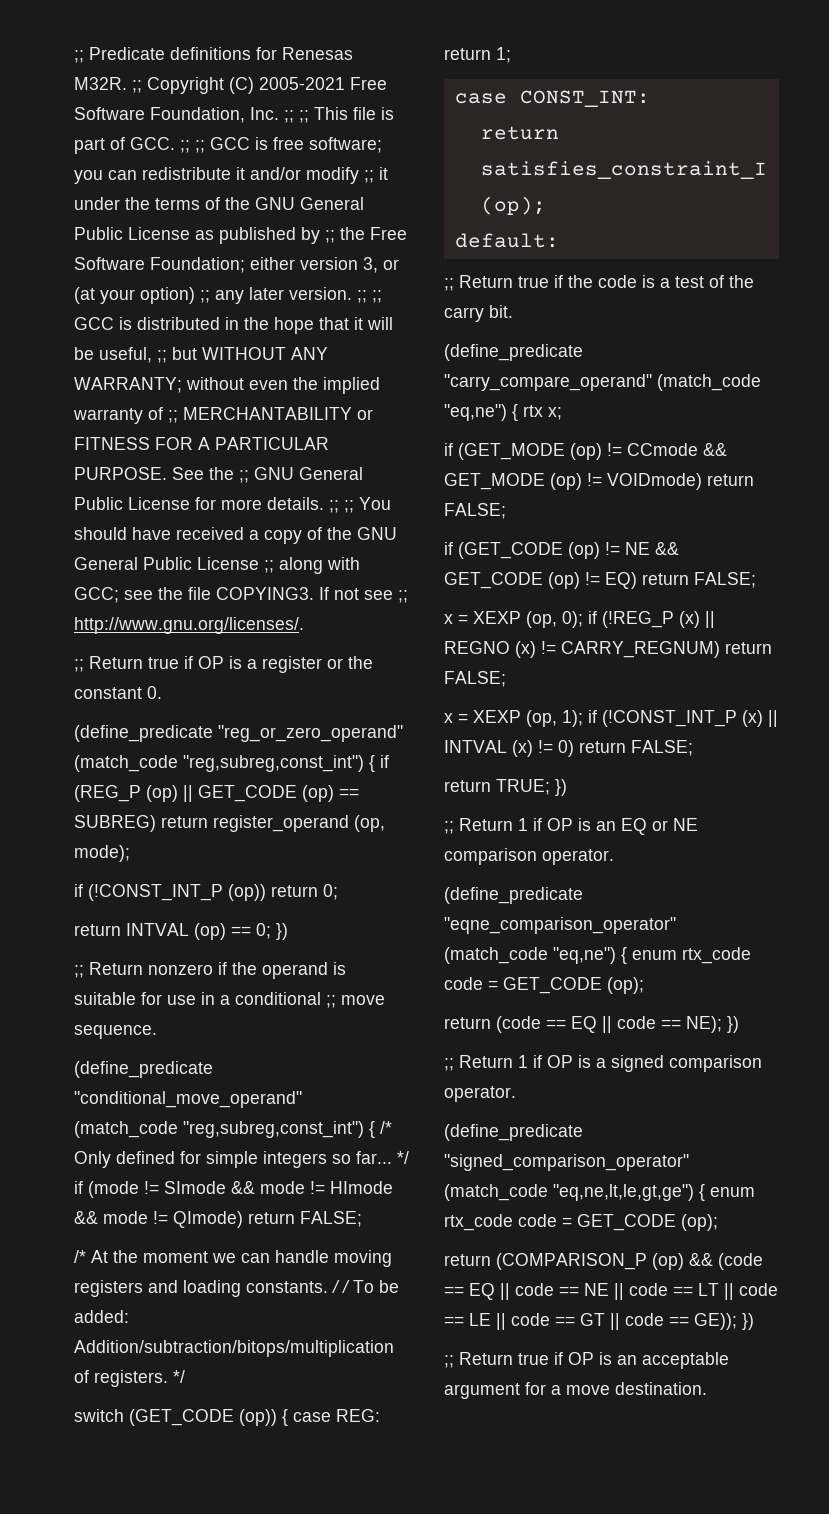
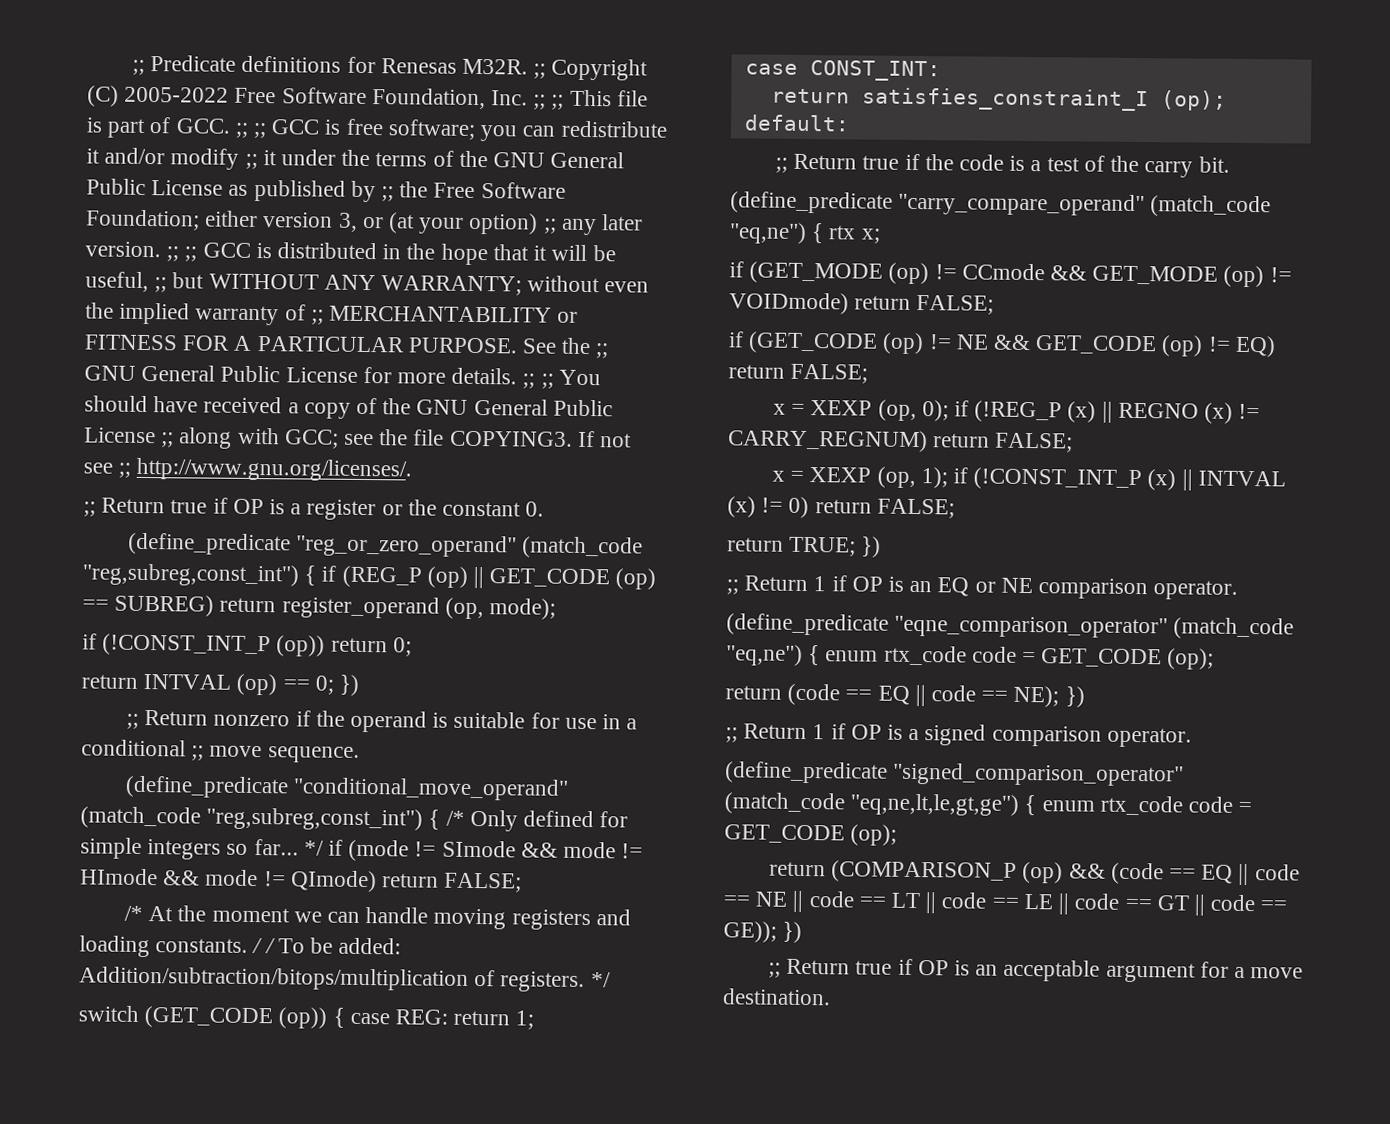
- Copyright (C) 2005-2021 Free Software Foundation, Inc. ;;
+ Copyright (C) 2005-2022 Free Software Foundation, Inc. ;;

